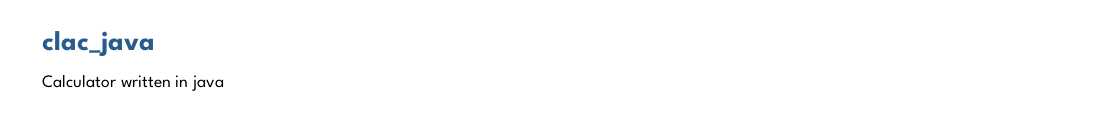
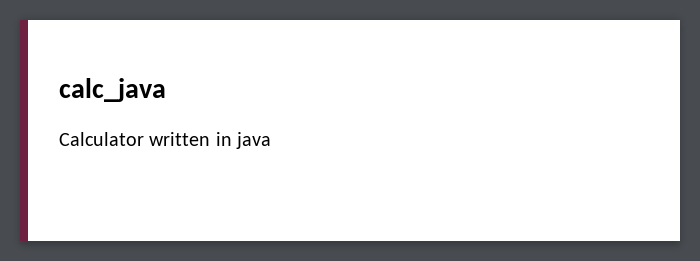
- clac_java
+ calc_java

